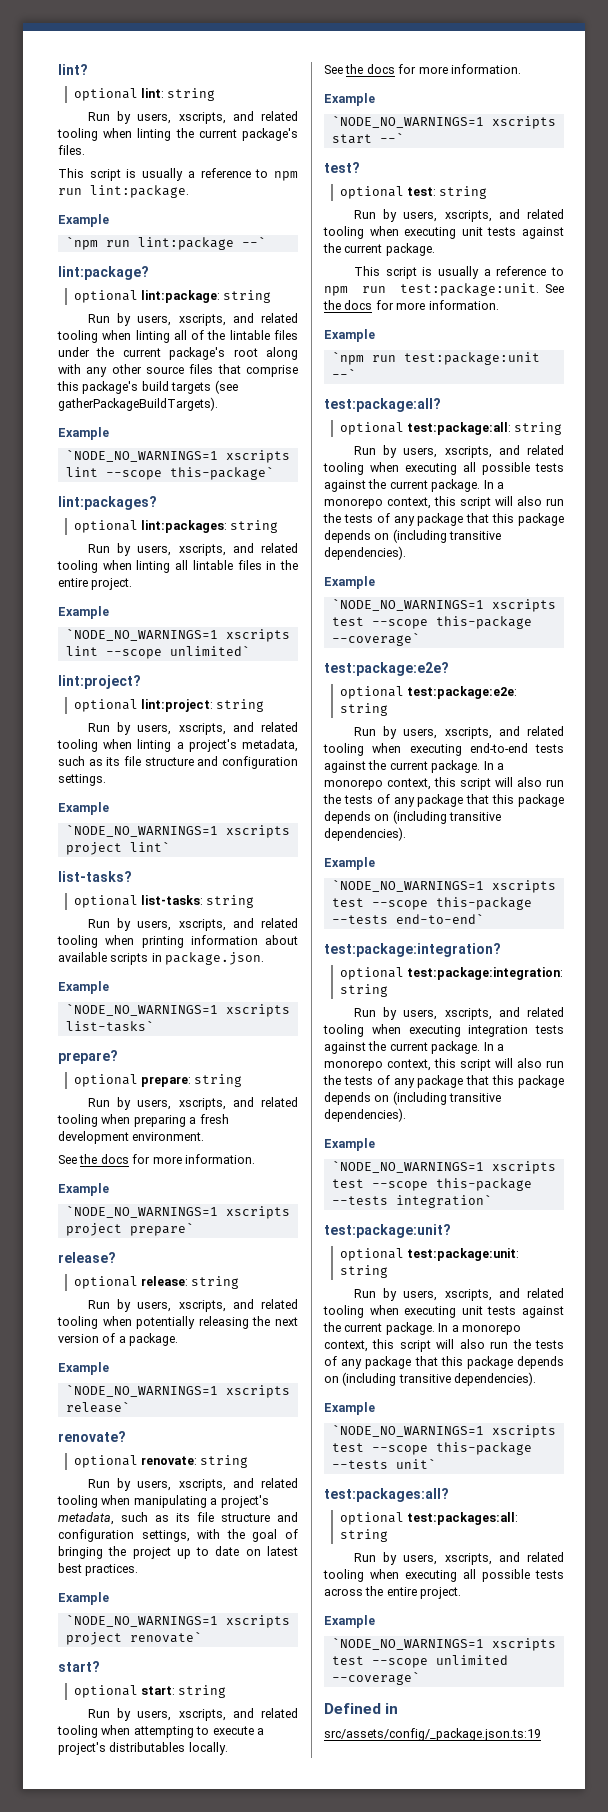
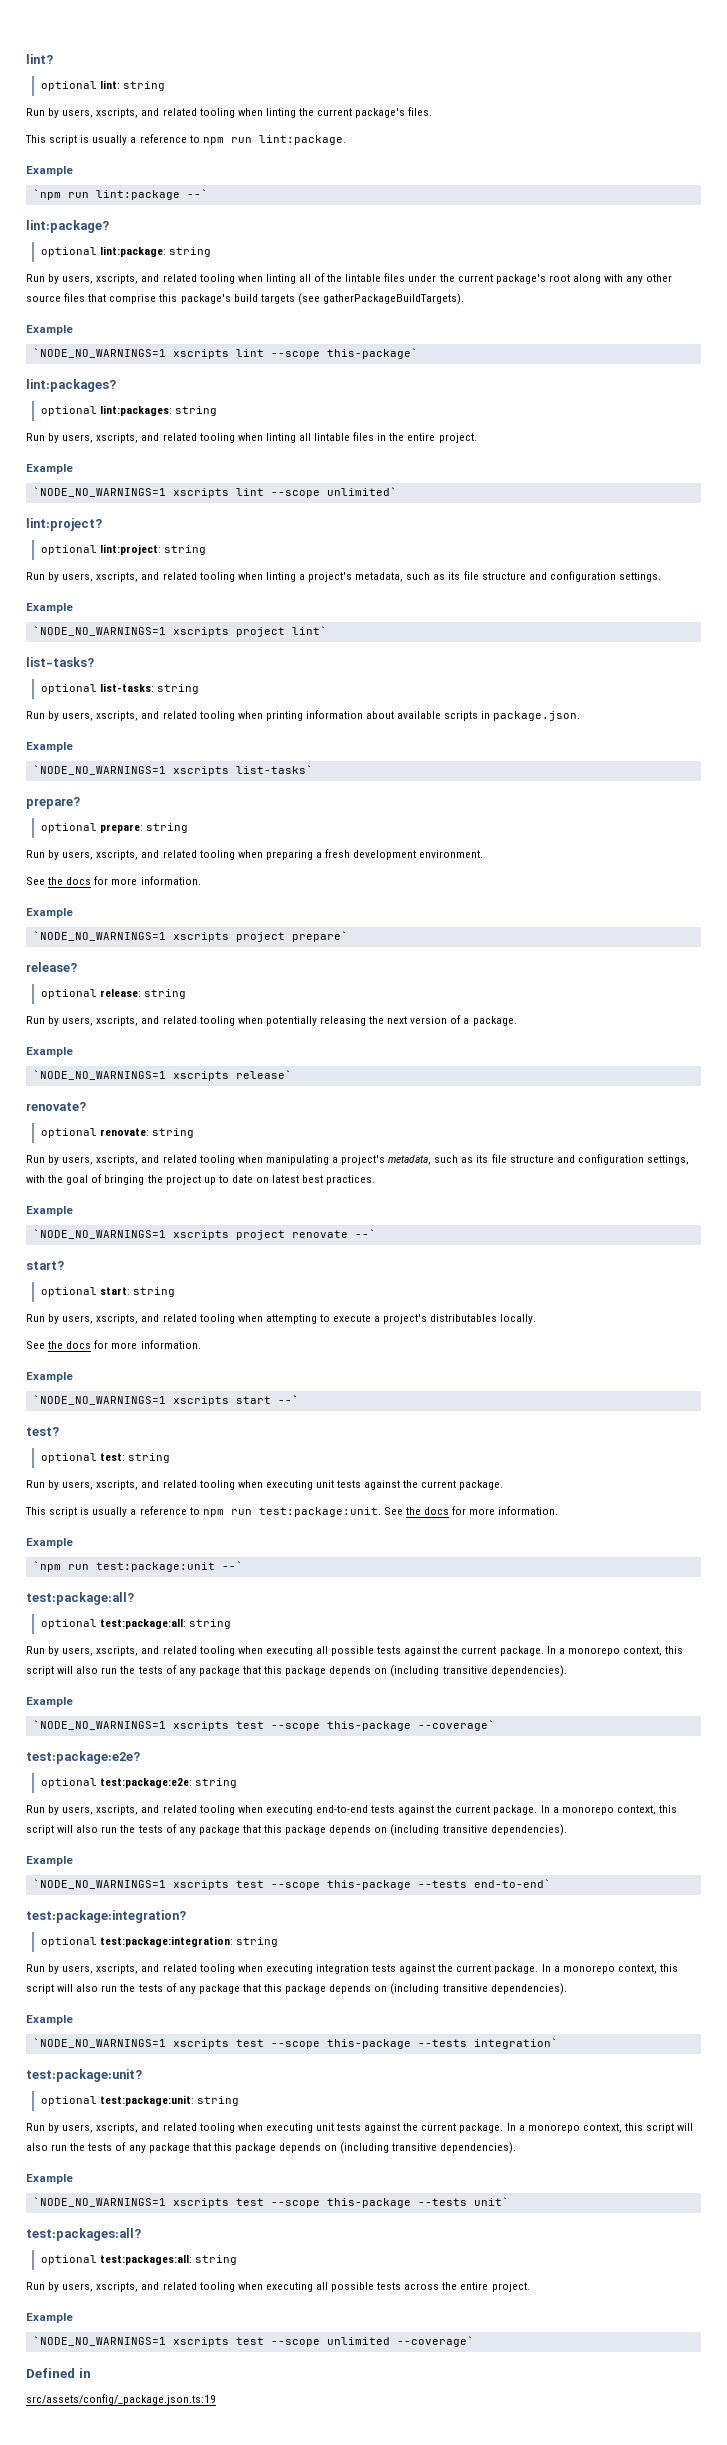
- `NODE_NO_WARNINGS=1 xscripts project renovate`
+ `NODE_NO_WARNINGS=1 xscripts project renovate --`

